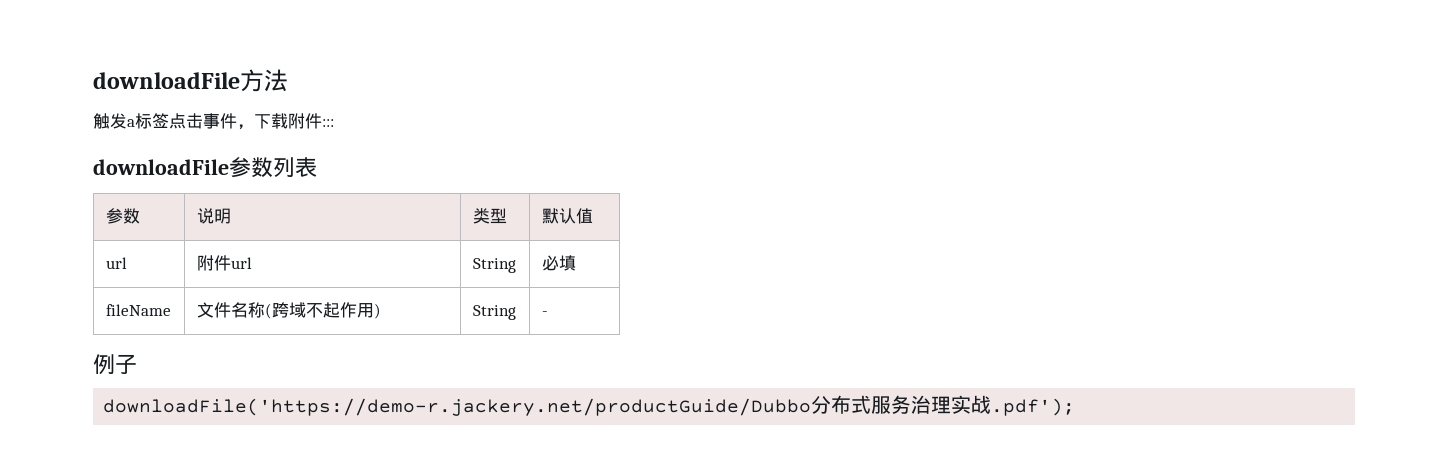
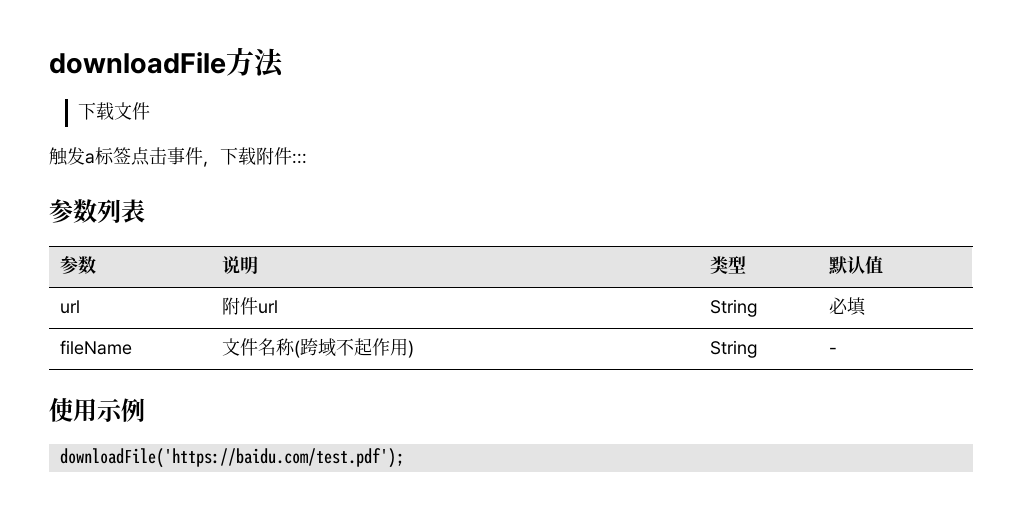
+ 下载文件
- downloadFile参数列表
+ 参数列表
- 例子
- downloadFile('https://demo-r.jackery.net/productGuide/Dubbo分布式服务治理实战.pdf');
+ 使用示例
+ downloadFile('https://baidu.com/test.pdf');

